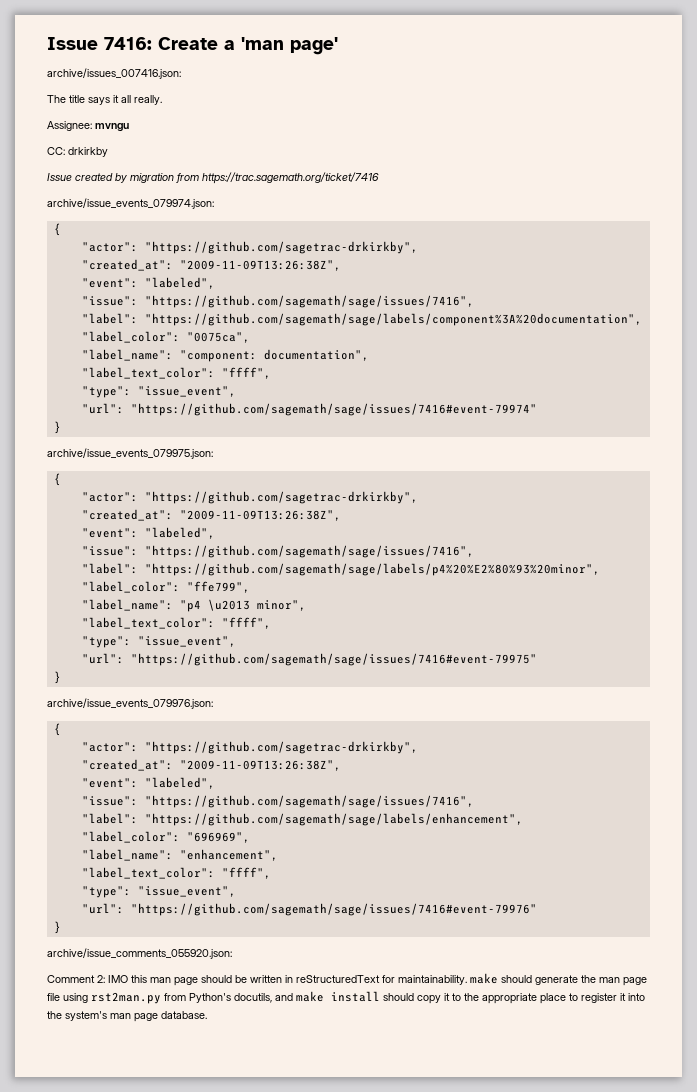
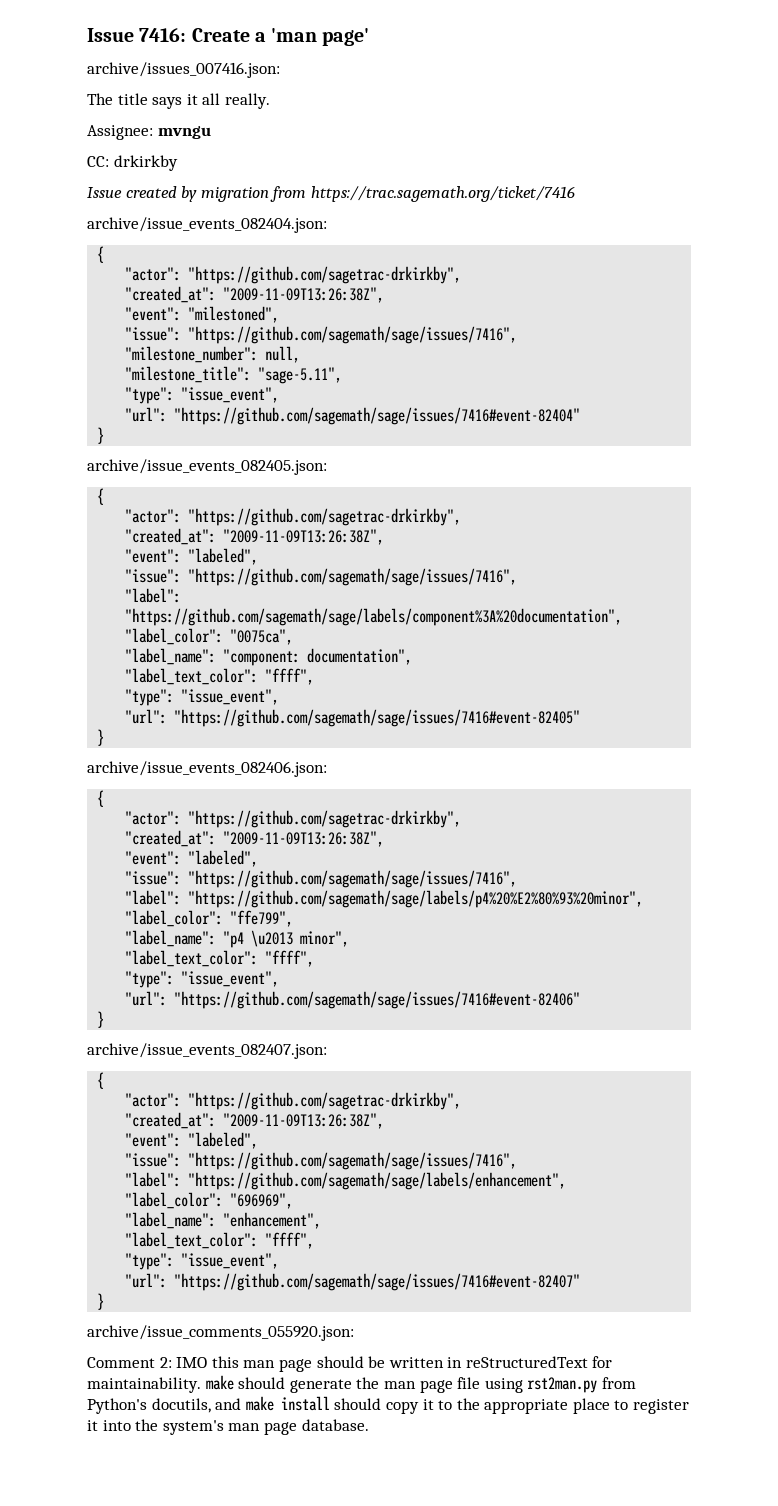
- archive/issue_events_079974.json:
+ archive/issue_events_082404.json:
+ {
+ "actor": "https://github.com/sagetrac-drkirkby",
+ "created_at": "2009-11-09T13:26:38Z",
+ "event": "milestoned",
+ "issue": "https://github.com/sagemath/sage/issues/7416",
+ "milestone_number": null,
+ "milestone_title": "sage-5.11",
+ "type": "issue_event",
+ "url": "https://github.com/sagemath/sage/issues/7416#event-82404"
+ }
+ archive/issue_events_082405.json:
- "url": "https://github.com/sagemath/sage/issues/7416#event-79974"
+ "url": "https://github.com/sagemath/sage/issues/7416#event-82405"
  }
- archive/issue_events_079975.json:
+ archive/issue_events_082406.json:
- "url": "https://github.com/sagemath/sage/issues/7416#event-79975"
+ "url": "https://github.com/sagemath/sage/issues/7416#event-82406"
  }
- archive/issue_events_079976.json:
+ archive/issue_events_082407.json:
- "url": "https://github.com/sagemath/sage/issues/7416#event-79976"
+ "url": "https://github.com/sagemath/sage/issues/7416#event-82407"

